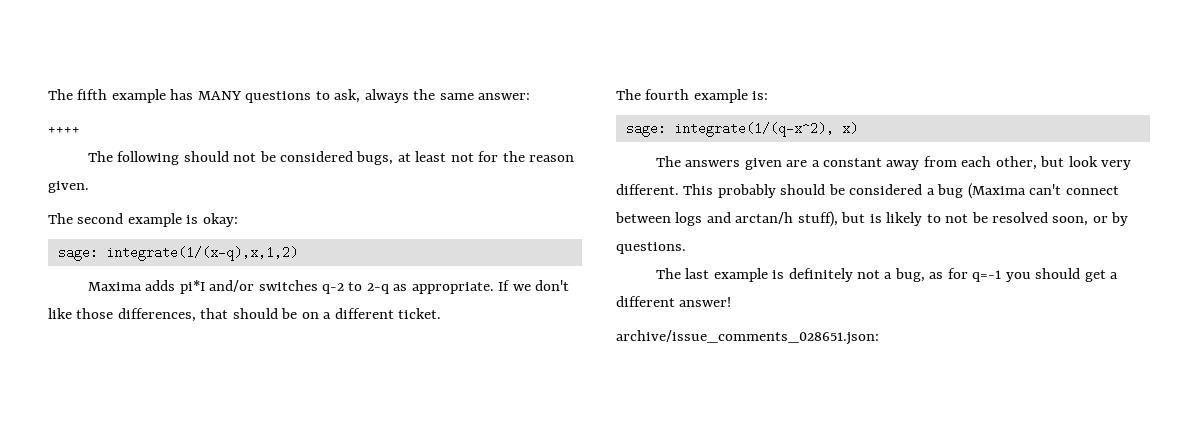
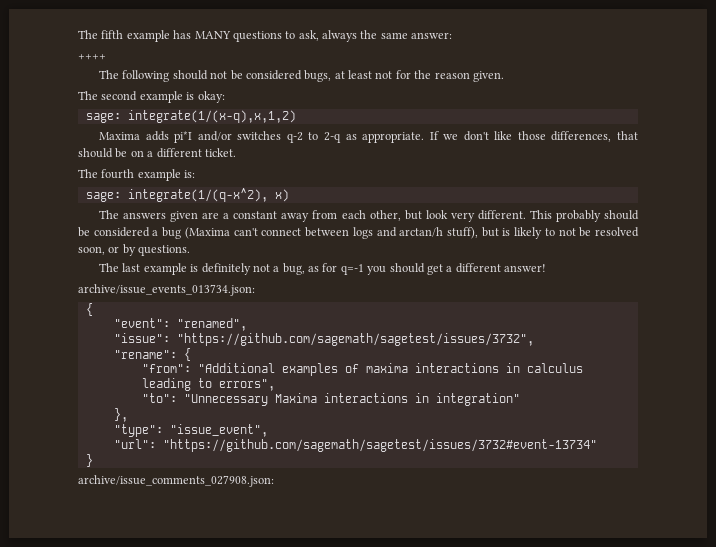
- archive/issue_comments_028651.json:
+ archive/issue_events_013734.json:
+ {
+ "event": "renamed",
+ "issue": "https://github.com/sagemath/sagetest/issues/3732",
+ "rename": {
+ "from": "Additional examples of maxima interactions in calculus leading to errors",
+ "to": "Unnecessary Maxima interactions in integration"
+ },
+ "type": "issue_event",
+ "url": "https://github.com/sagemath/sagetest/issues/3732#event-13734"
+ }
+ archive/issue_comments_027908.json:

